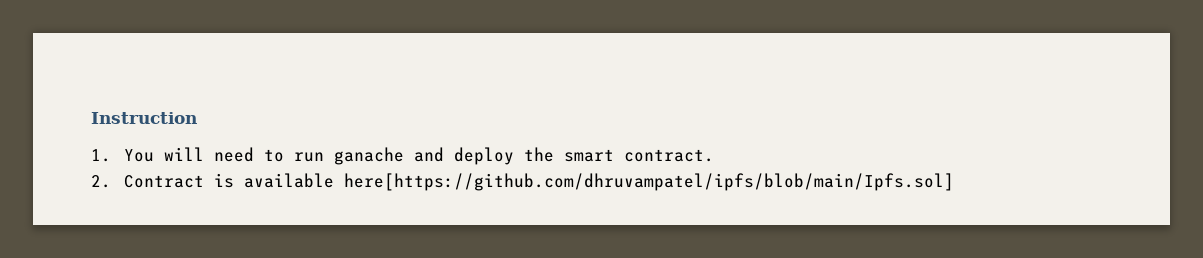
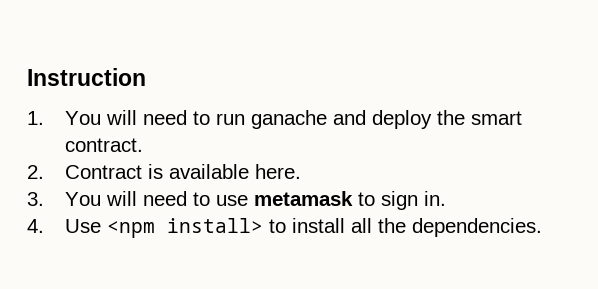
- 2. Contract is available here[https://github.com/dhruvampatel/ipfs/blob/main/Ipfs.sol]
+ 2. Contract is available here.
+ 3. You will need to use metamask to sign in.
+ 4. Use <npm install> to install all the dependencies.

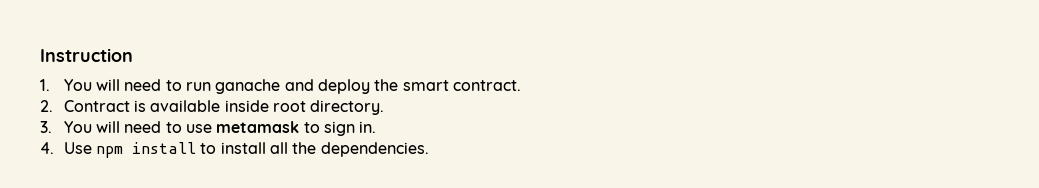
- 2. Contract is available here.
+ 2. Contract is available inside root directory.
- 4. Use <npm install> to install all the dependencies.
+ 4. Use npm install to install all the dependencies.

